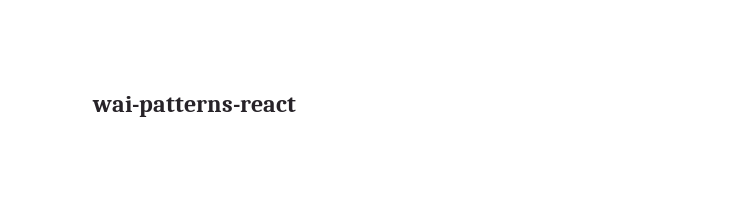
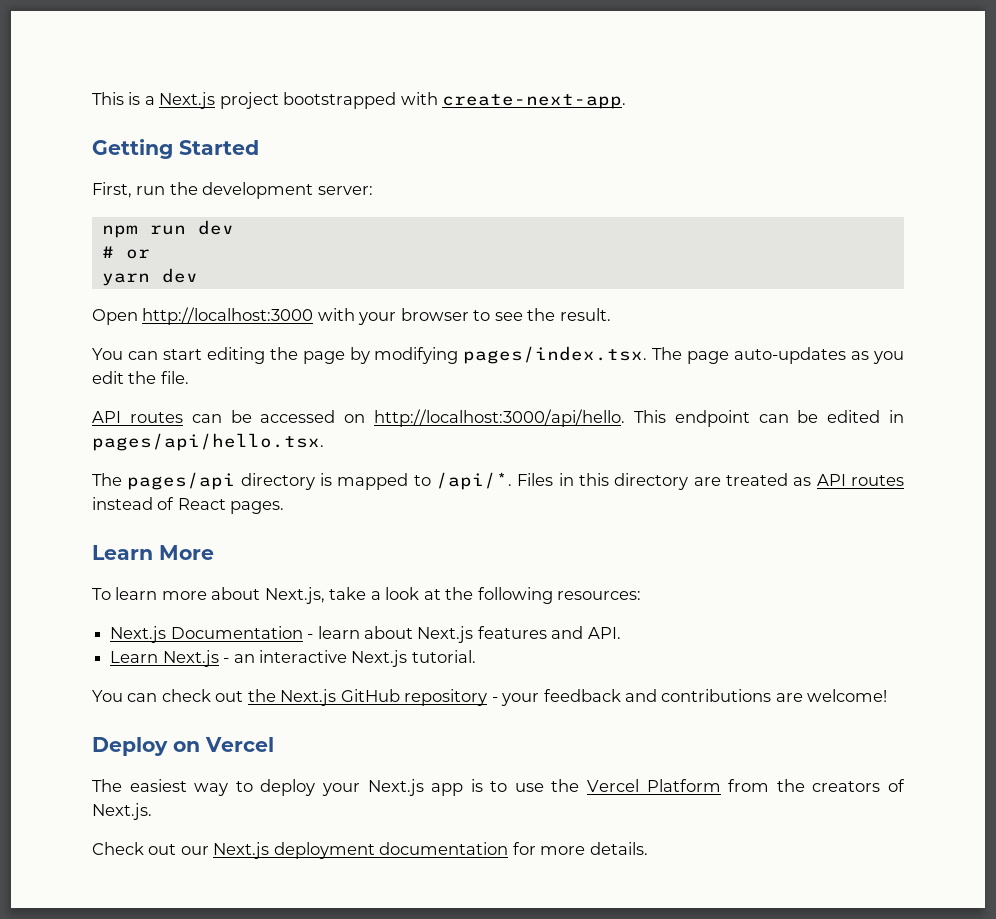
- wai-patterns-react
+ This is a Next.js project bootstrapped with create-next-app.
+ Getting Started
+ First, run the development server:
+ npm run dev
+ # or
+ yarn dev
+ Open http://localhost:3000 with your browser to see the result.
+ You can start editing the page by modifying pages/index.tsx. The page auto-updates as you edit the file.
+ API routes can be accessed on http://localhost:3000/api/hello. This endpoint can be edited in pages/api/hello.tsx.
+ The pages/api directory is mapped to /api/*. Files in this directory are treated as API routes instead of React pages.
+ Learn More
+ To learn more about Next.js, take a look at the following resources:
+ Next.js Documentation - learn about Next.js features and API.
+ Learn Next.js - an interactive Next.js tutorial.
+ You can check out the Next.js GitHub repository - your feedback and contributions are welcome!
+ Deploy on Vercel
+ The easiest way to deploy your Next.js app is to use the Vercel Platform from the creators of Next.js.
+ Check out our Next.js deployment documentation for more details.

